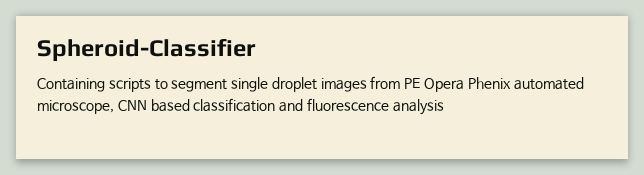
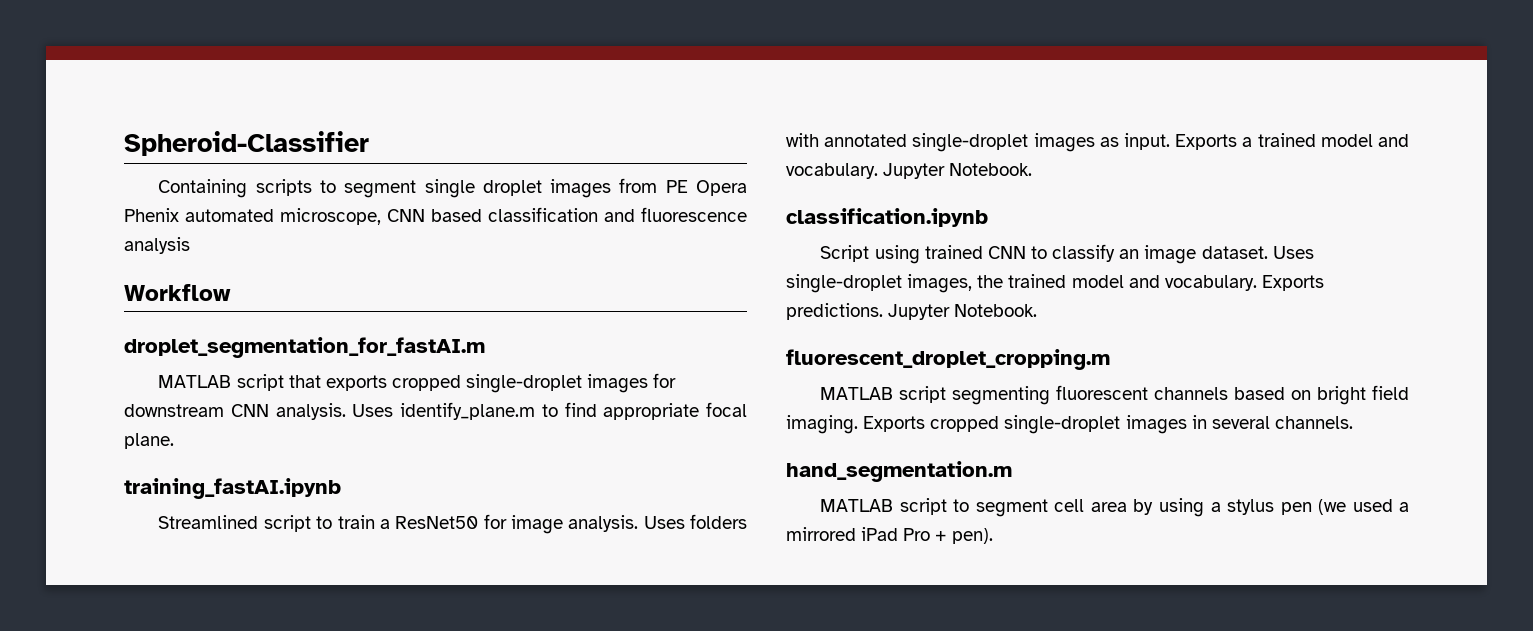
+ Workflow
+ droplet_segmentation_for_fastAI.m
+ MATLAB script that exports cropped single-droplet images for downstream CNN analysis. Uses identify_plane.m to find appropriate focal plane.
+ training_fastAI.ipynb
+ Streamlined script to train a ResNet50 for image analysis. Uses folders with annotated single-droplet images as input. Exports a trained model and vocabulary. Jupyter Notebook.
+ classification.ipynb
+ Script using trained CNN to classify an image dataset. Uses single-droplet images, the trained model and vocabulary. Exports predictions. Jupyter Notebook.
+ fluorescent_droplet_cropping.m
+ MATLAB script segmenting fluorescent channels based on bright field imaging. Exports cropped single-droplet images in several channels.
+ hand_segmentation.m
+ MATLAB script to segment cell area by using a stylus pen (we used a mirrored iPad Pro + pen).

